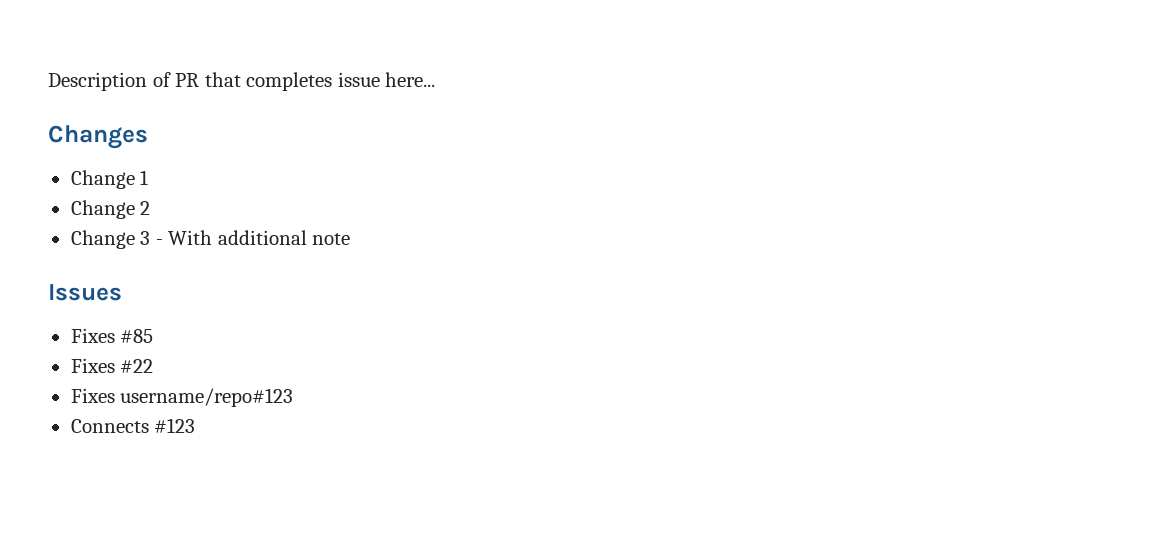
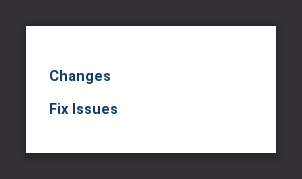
- Description of PR that completes issue here...
  Changes
- Change 1
- Change 2
- Change 3 - With additional note
- Issues
- Fixes #85
- Fixes #22
- Fixes username/repo#123
- Connects #123
+ Fix Issues

